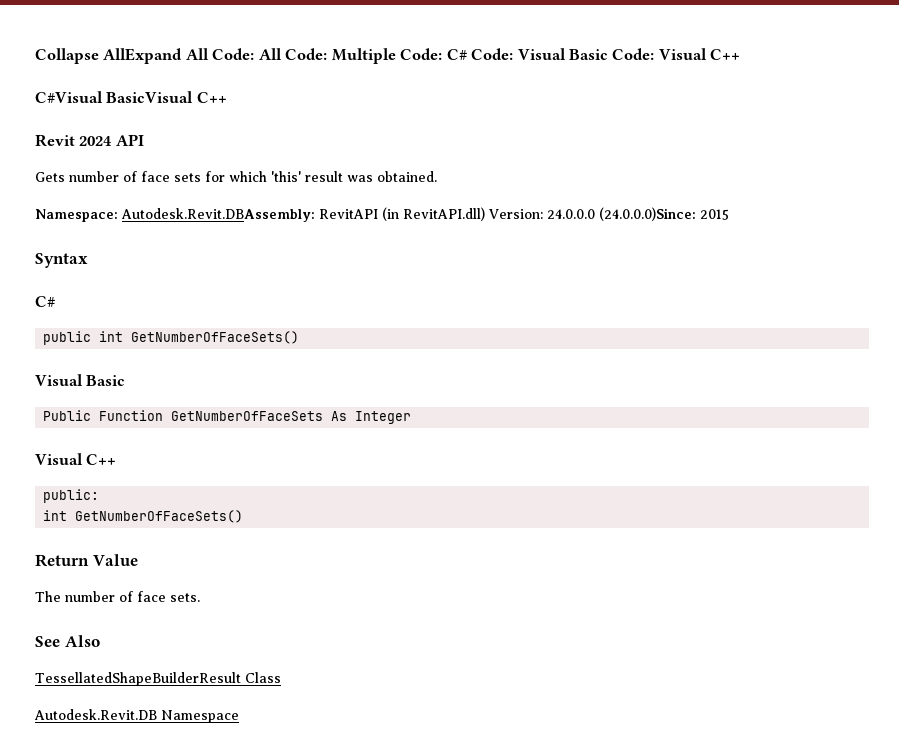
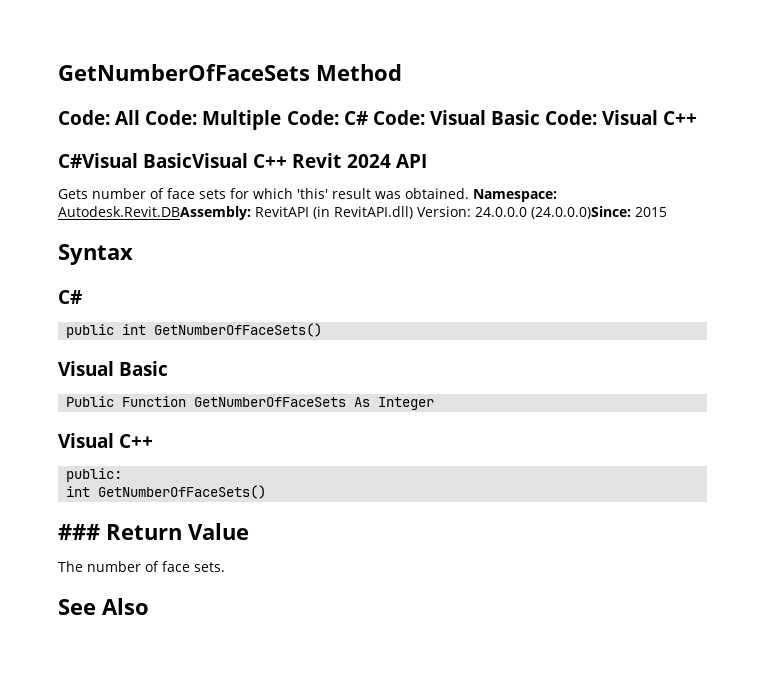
- Collapse AllExpand All Code: All Code: Multiple Code: C# Code: Visual Basic Code: Visual C++
+ GetNumberOfFaceSets Method
+ Code: All Code: Multiple Code: C# Code: Visual Basic Code: Visual C++
- C#Visual BasicVisual C++
- Revit 2024 API
+ C#Visual BasicVisual C++ Revit 2024 API
- Gets number of face sets for which 'this' result was obtained.
- Namespace: Autodesk.Revit.DBAssembly: RevitAPI (in RevitAPI.dll) Version: 24.0.0.0 (24.0.0.0)Since: 2015
+ Gets number of face sets for which 'this' result was obtained. Namespace: Autodesk.Revit.DBAssembly: RevitAPI (in RevitAPI.dll) Version: 24.0.0.0 (24.0.0.0)Since: 2015
- Return Value
+ ### Return Value
- TessellatedShapeBuilderResult Class
- Autodesk.Revit.DB Namespace

